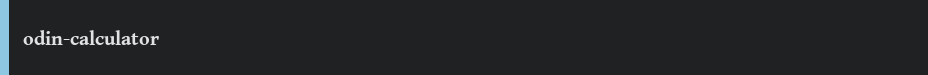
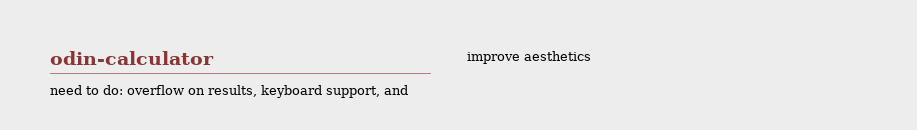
+ need to do: overflow on results, keyboard support, and improve aesthetics

